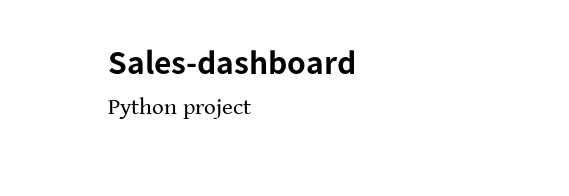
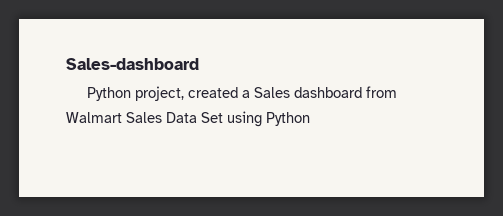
- Python project
+ Python project, created a Sales dashboard from Walmart Sales Data Set using Python

